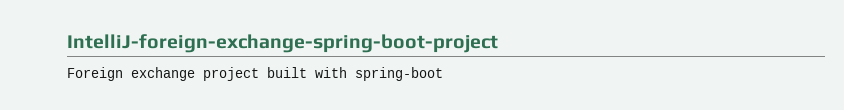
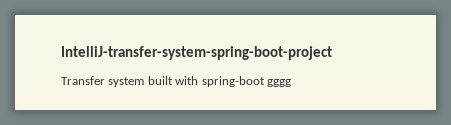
- IntelliJ-foreign-exchange-spring-boot-project
- Foreign exchange project built with spring-boot
+ IntelliJ-transfer-system-spring-boot-project
+ Transfer system built with spring-boot gggg

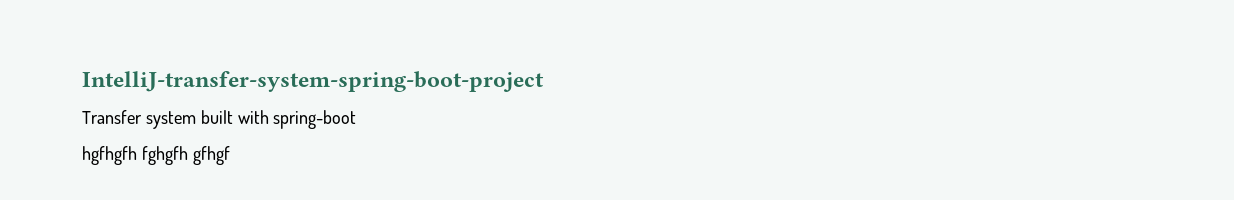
- Transfer system built with spring-boot gggg
+ Transfer system built with spring-boot
+ hgfhgfh fghgfh gfhgf

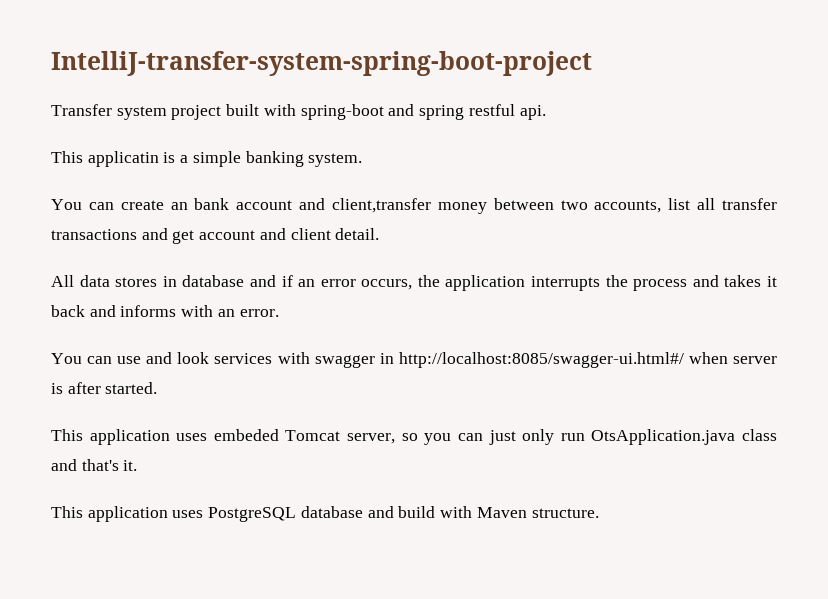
- Transfer system built with spring-boot
- hgfhgfh fghgfh gfhgf
+ Transfer system project built with spring-boot and spring restful api.
+ This applicatin is a simple banking system.
+ You can create an bank account and client,transfer money between two accounts, list all transfer transactions and get account and client detail.
+ All data stores in database and if an error occurs, the application interrupts the process and takes it back and informs with an error.
+ You can use and look services with swagger in http://localhost:8085/swagger-ui.html#/ when server is after started.
+ This application uses embeded Tomcat server, so you can just only run OtsApplication.java class and that's it.
+ This application uses PostgreSQL database and build with Maven structure.

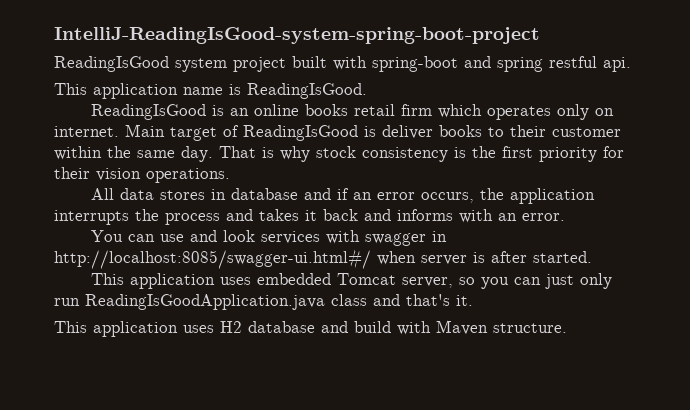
- IntelliJ-transfer-system-spring-boot-project
- Transfer system project built with spring-boot and spring restful api.
+ IntelliJ-ReadingIsGood-system-spring-boot-project
+ ReadingIsGood system project built with spring-boot and spring restful api.
- This applicatin is a simple banking system.
- You can create an bank account and client,transfer money between two accounts, list all transfer transactions and get account and client detail.
+ This application name is ReadingIsGood.
+ ReadingIsGood is an online books retail firm which operates only on internet. Main target of ReadingIsGood is deliver books to their customer within the same day. That is why stock consistency is the first priority for their vision operations.
- This application uses embeded Tomcat server, so you can just only run OtsApplication.java class and that's it.
+ This application uses embedded Tomcat server, so you can just only run ReadingIsGoodApplication.java class and that's it.
- This application uses PostgreSQL database and build with Maven structure.
+ This application uses H2 database and build with Maven structure.

